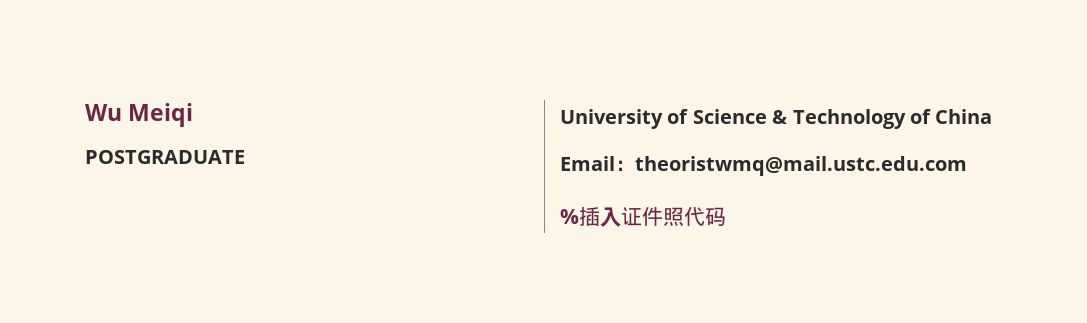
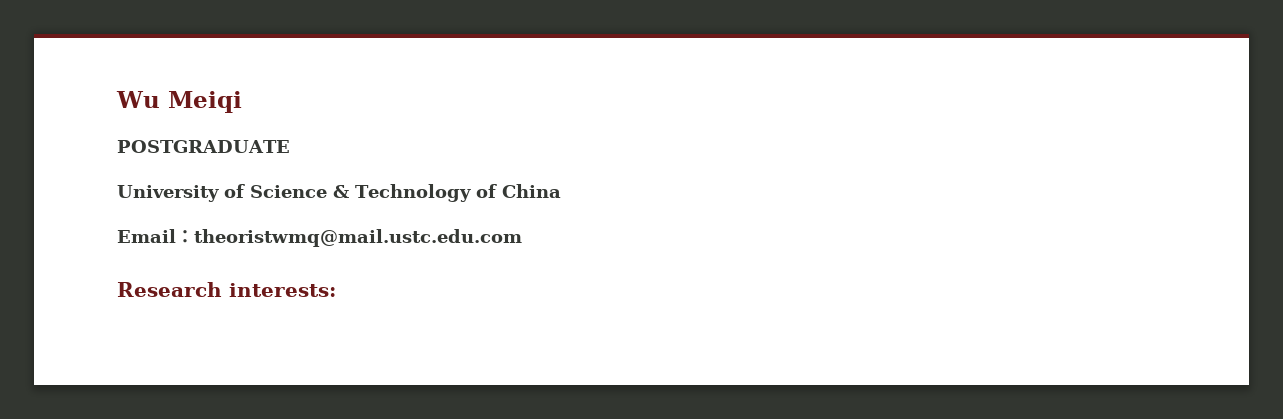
- %插⼊证件照代码
+ Research interests:

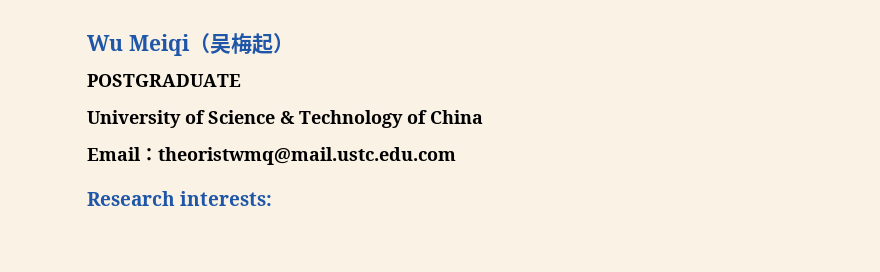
- Wu Meiqi
+ Wu Meiqi（吴梅起）

